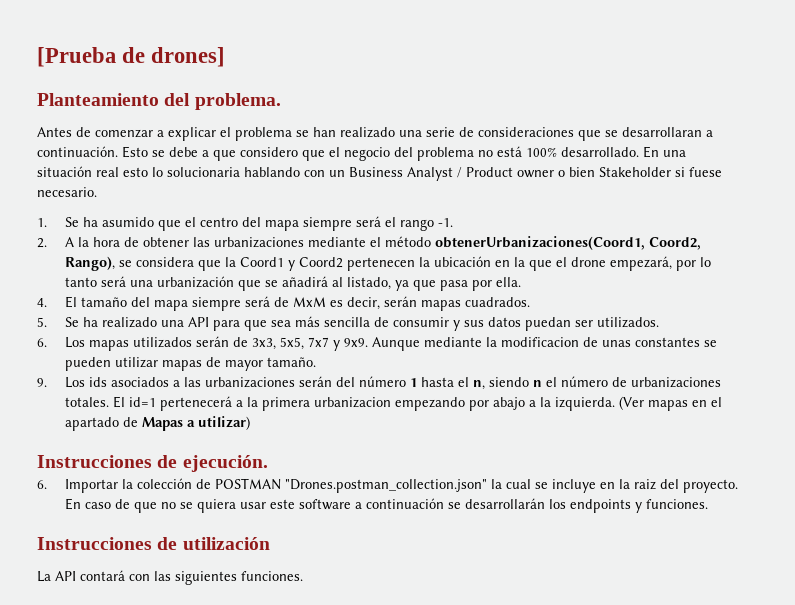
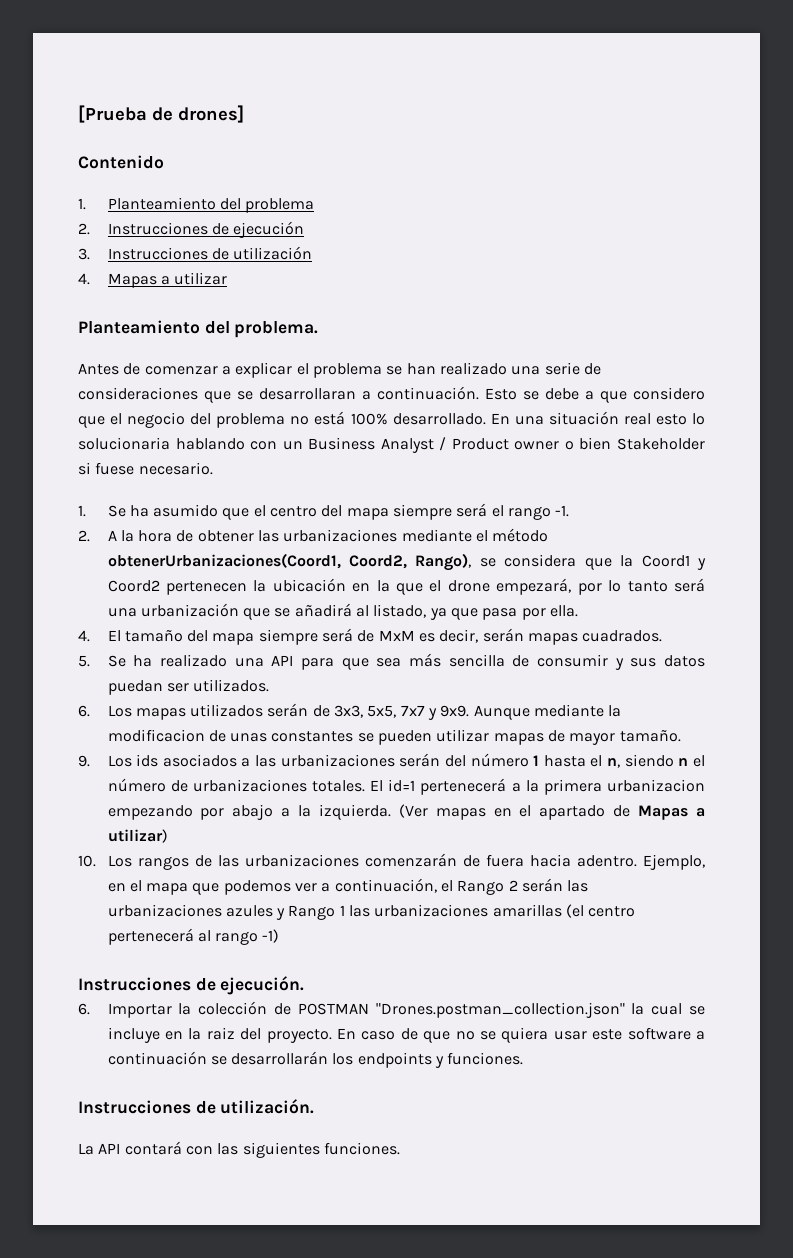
+ Contenido
+ 1. Planteamiento del problema
+ 2. Instrucciones de ejecución
+ 3. Instrucciones de utilización
+ 4. Mapas a utilizar
+ 10. Los rangos de las urbanizaciones comenzarán de fuera hacia adentro. Ejemplo, en el mapa que podemos ver a continuación, el Rango 2 serán las urbanizaciones azules y Rango 1 las urbanizaciones amarillas (el centro pertenecerá al rango -1)
- Instrucciones de utilización
+ Instrucciones de utilización.

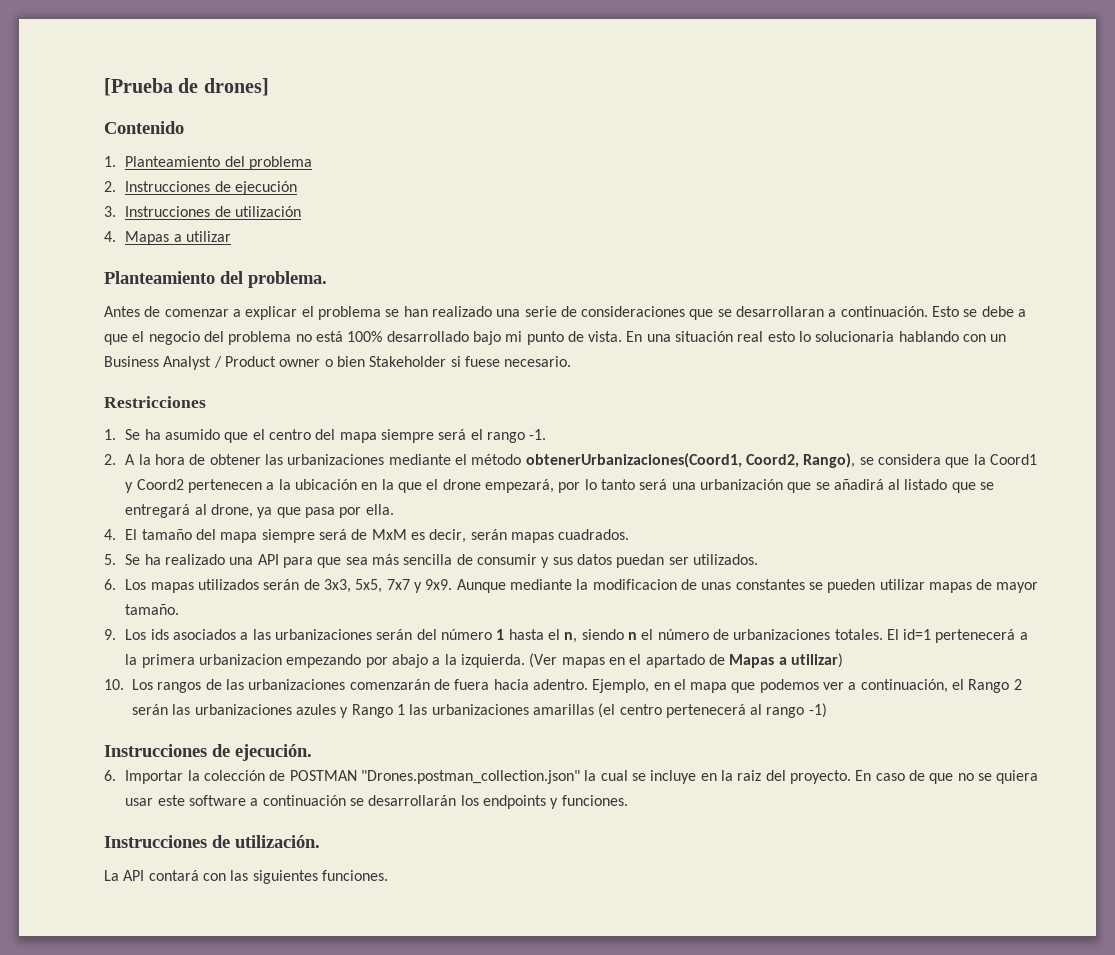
- Esto se debe a que considero que el negocio del problema no está 100% desarrollado.
+ Esto se debe a que el negocio del problema no está 100% desarrollado bajo mi punto de vista.
+ Restricciones
- 2. A la hora de obtener las urbanizaciones mediante el método obtenerUrbanizaciones(Coord1, Coord2, Rango), se considera que la Coord1 y Coord2 pertenecen la ubicación en la que el drone empezará, por lo tanto será una urbanización que se añadirá al listado, ya que pasa por ella.
+ 2. A la hora de obtener las urbanizaciones mediante el método obtenerUrbanizaciones(Coord1, Coord2, Rango), se considera que la Coord1 y Coord2 pertenecen a la ubicación en la que el drone empezará, por lo tanto será una urbanización que se añadirá al listado que se entregará al drone, ya que pasa por ella.

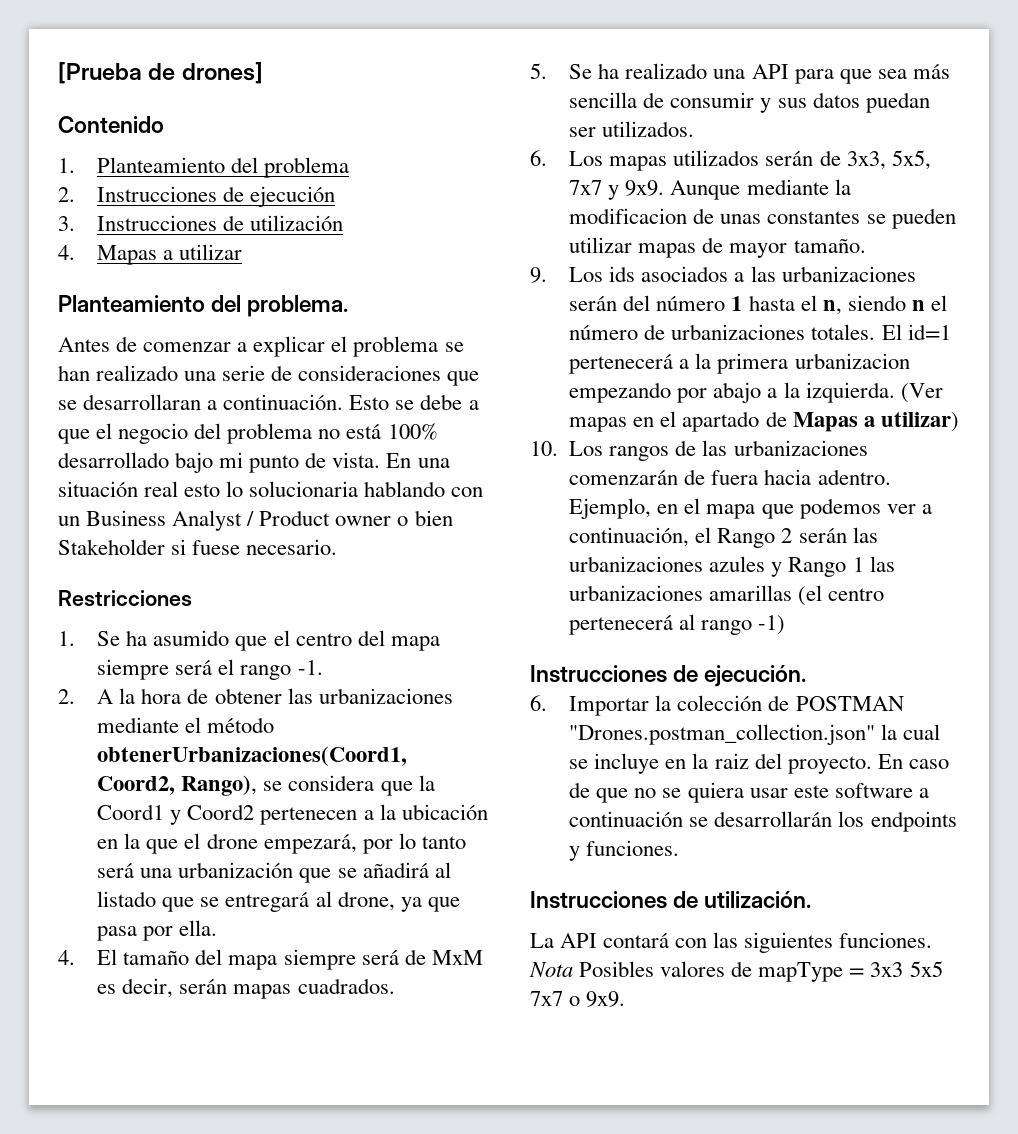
+ Nota Posibles valores de mapType = 3x3 5x5 7x7 o 9x9.

